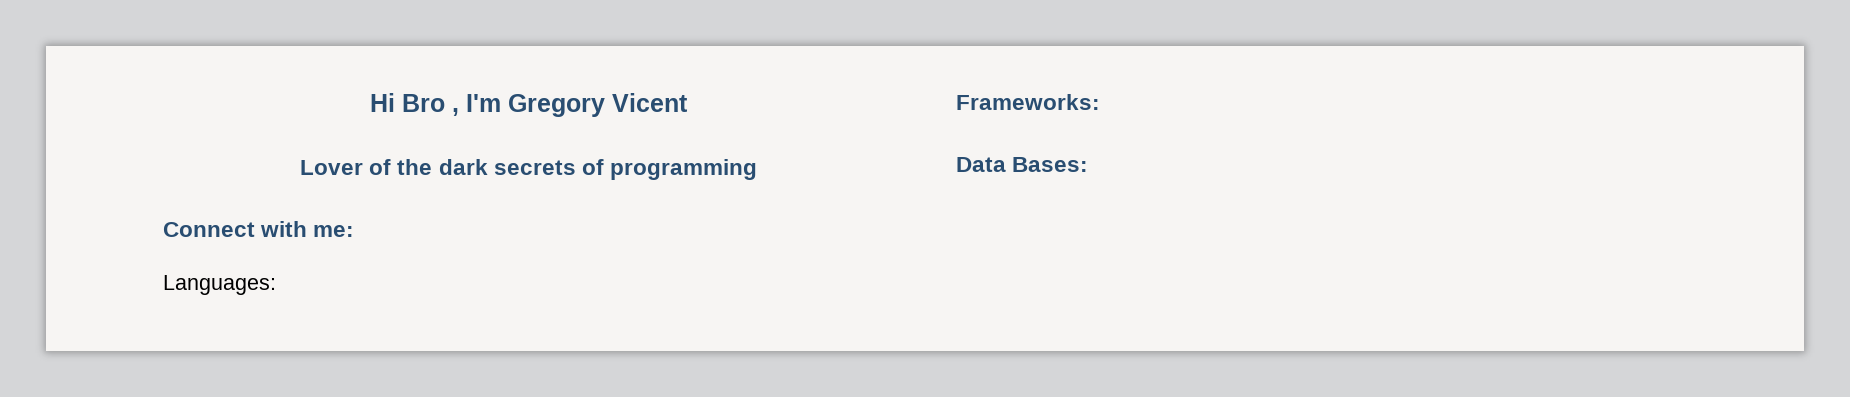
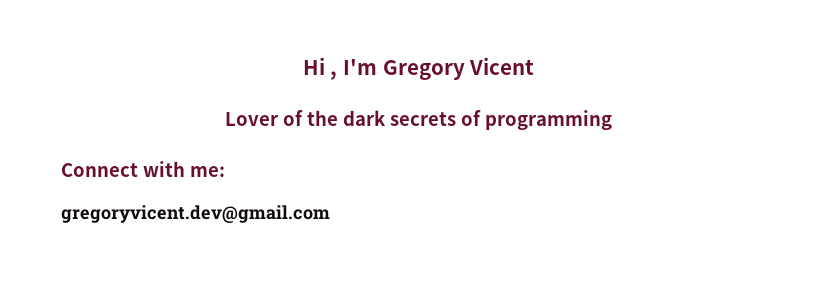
- Hi Bro , I'm Gregory Vicent
+ Hi , I'm Gregory Vicent
- Languages:
- Frameworks:
- Data Bases:
+ gregoryvicent.dev@gmail.com

